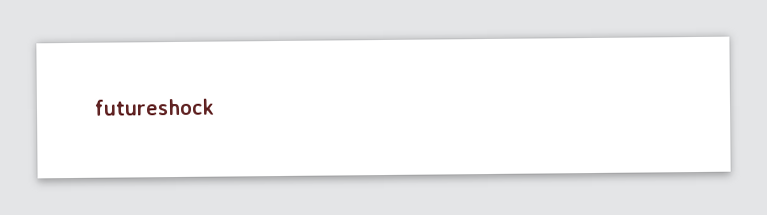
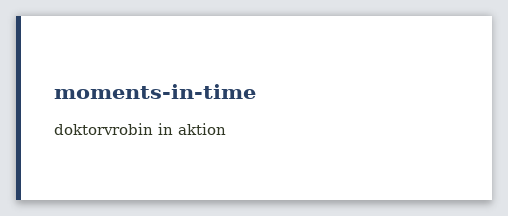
- futureshock
+ moments-in-time
+ doktorvrobin in aktion

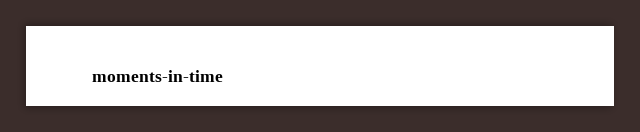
- doktorvrobin in aktion

